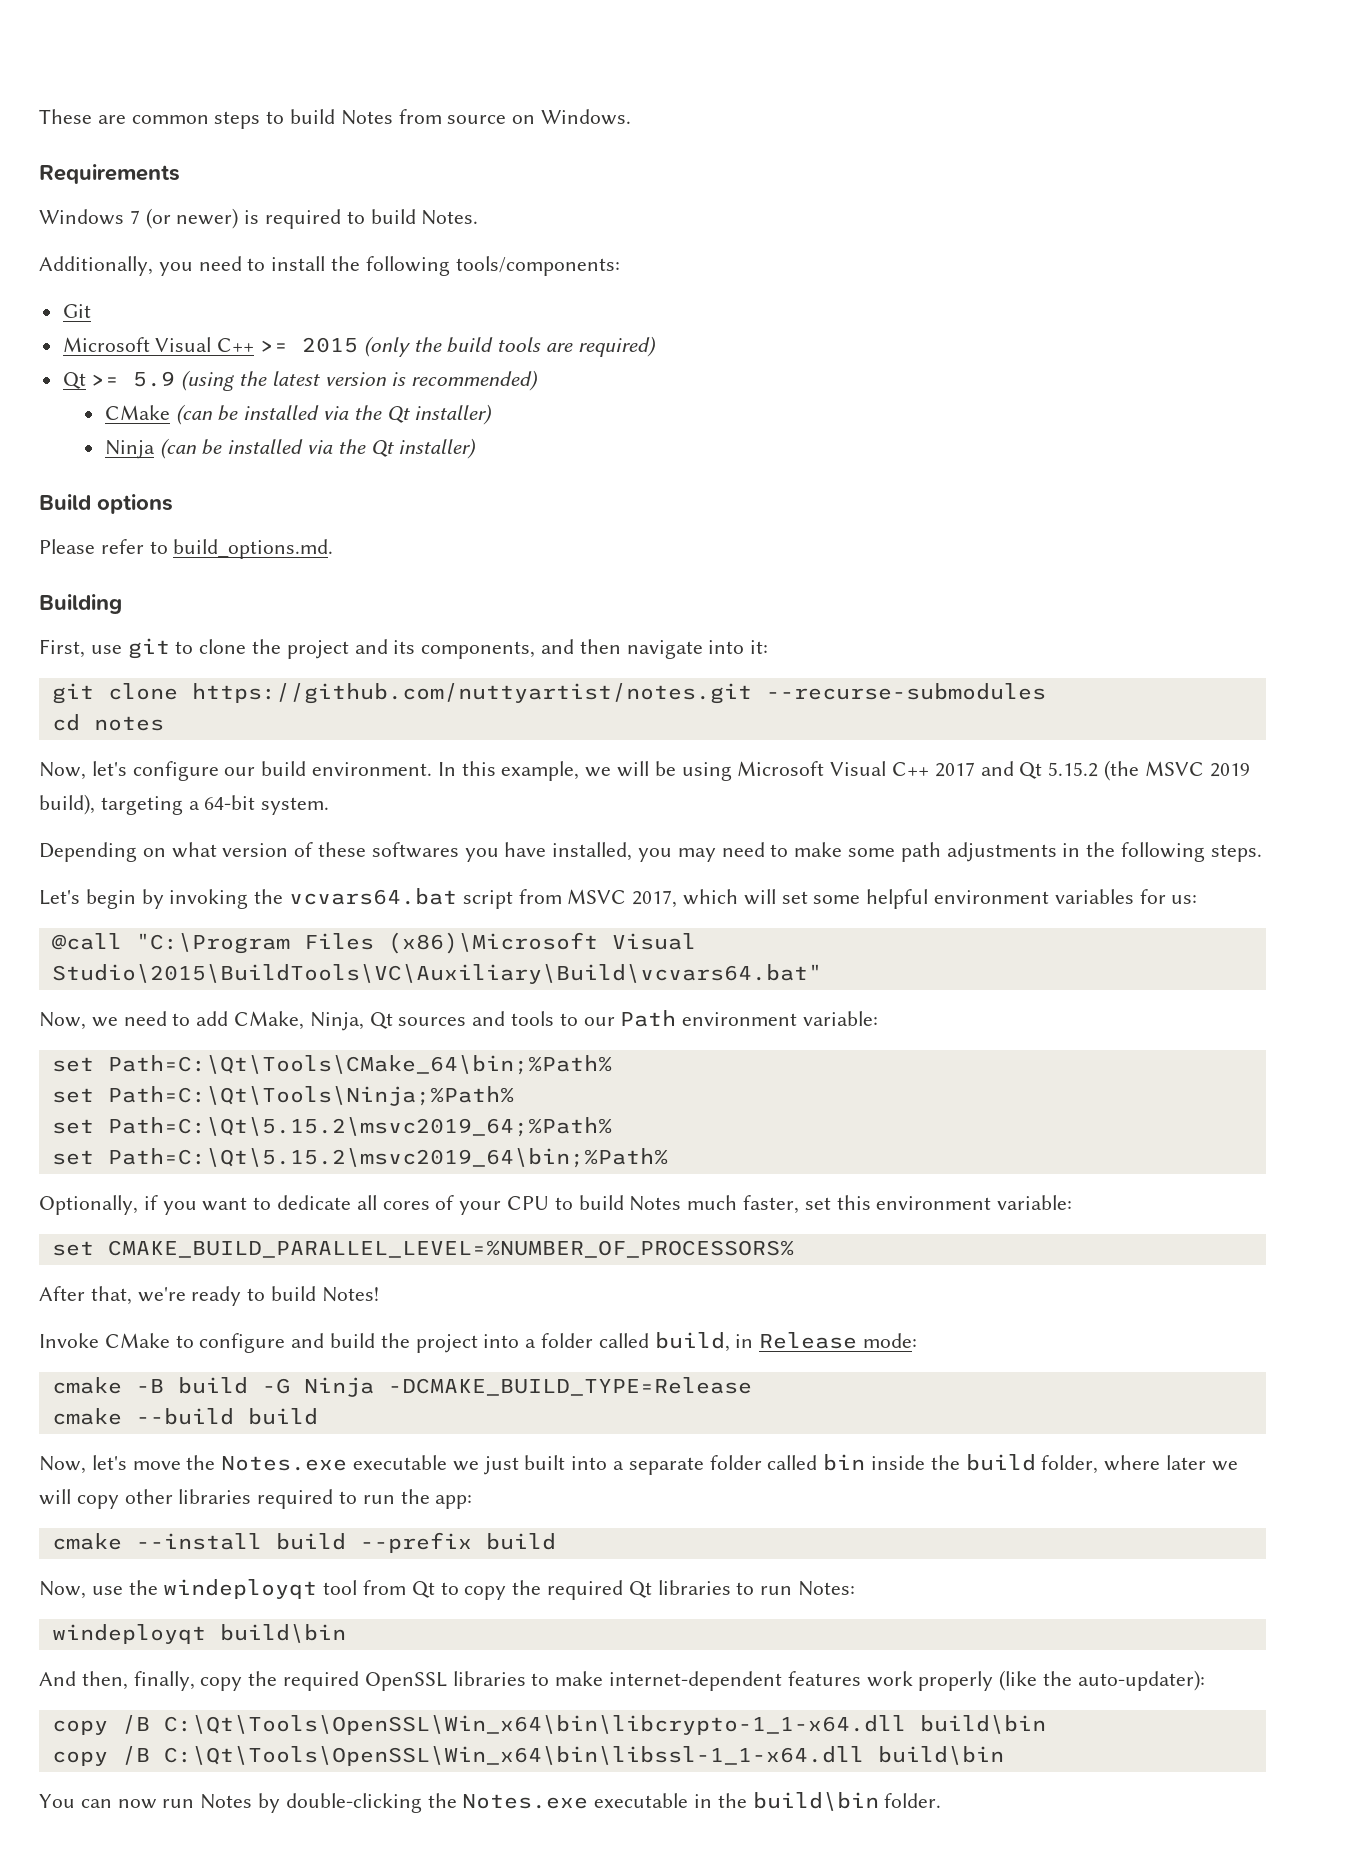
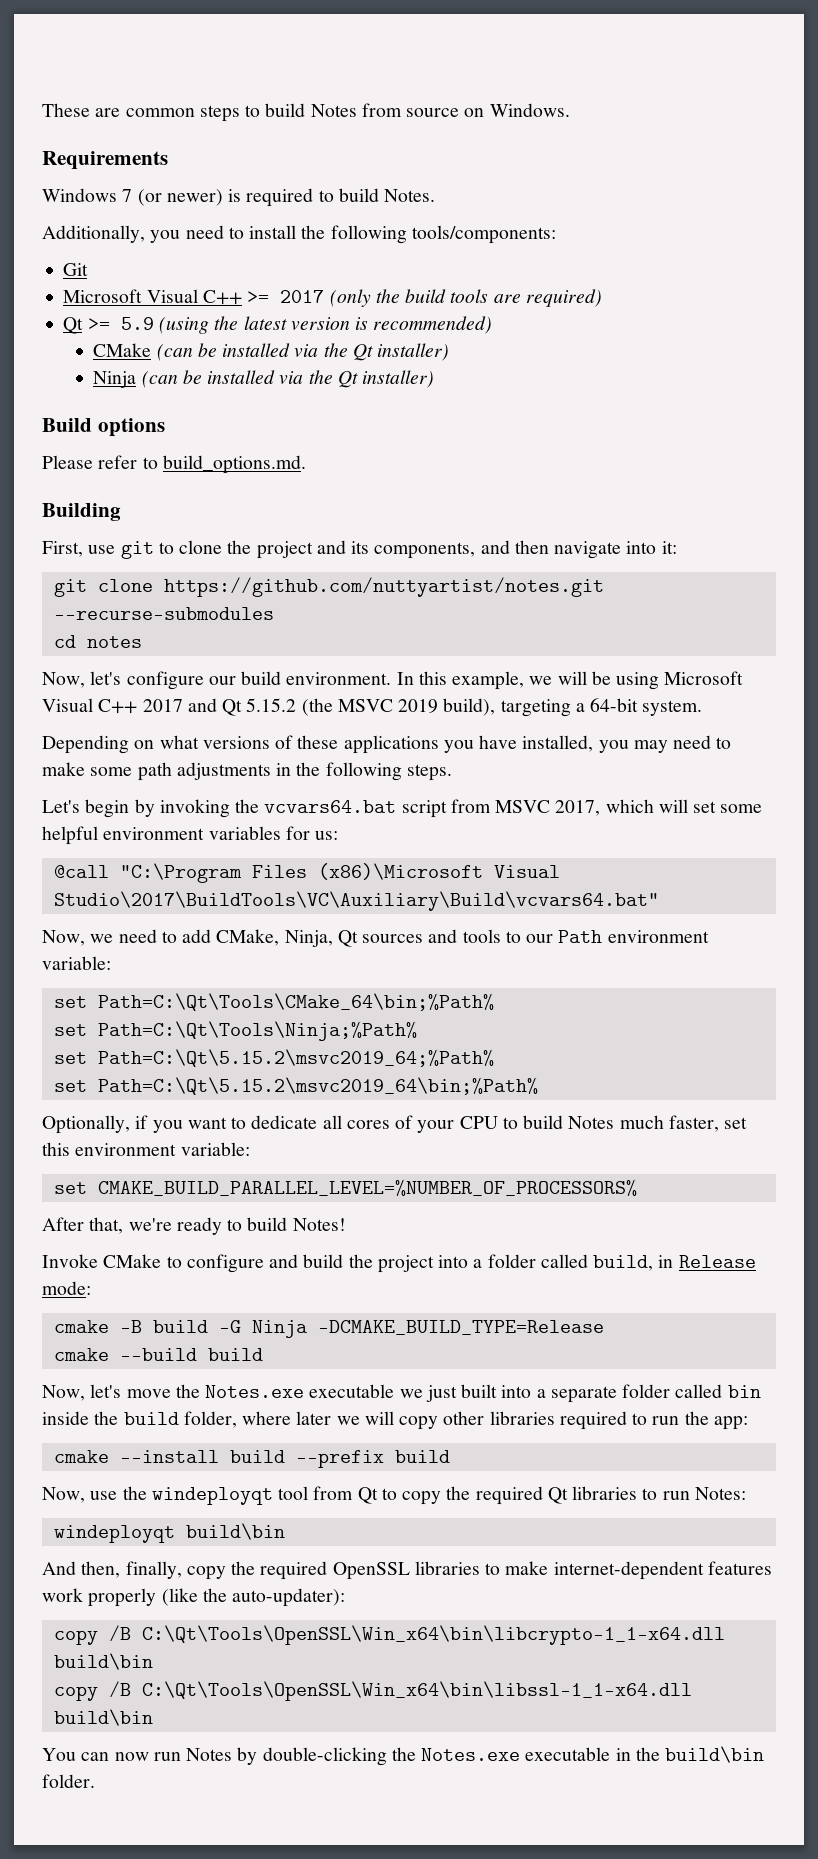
- Microsoft Visual C++ >= 2015 (only the build tools are required)
+ Microsoft Visual C++ >= 2017 (only the build tools are required)
- Depending on what version of these softwares you have installed, you may need to make some path adjustments in the following steps.
+ Depending on what versions of these applications you have installed, you may need to make some path adjustments in the following steps.
- @call "C:\Program Files (x86)\Microsoft Visual Studio\2015\BuildTools\VC\Auxiliary\Build\vcvars64.bat"
+ @call "C:\Program Files (x86)\Microsoft Visual Studio\2017\BuildTools\VC\Auxiliary\Build\vcvars64.bat"

